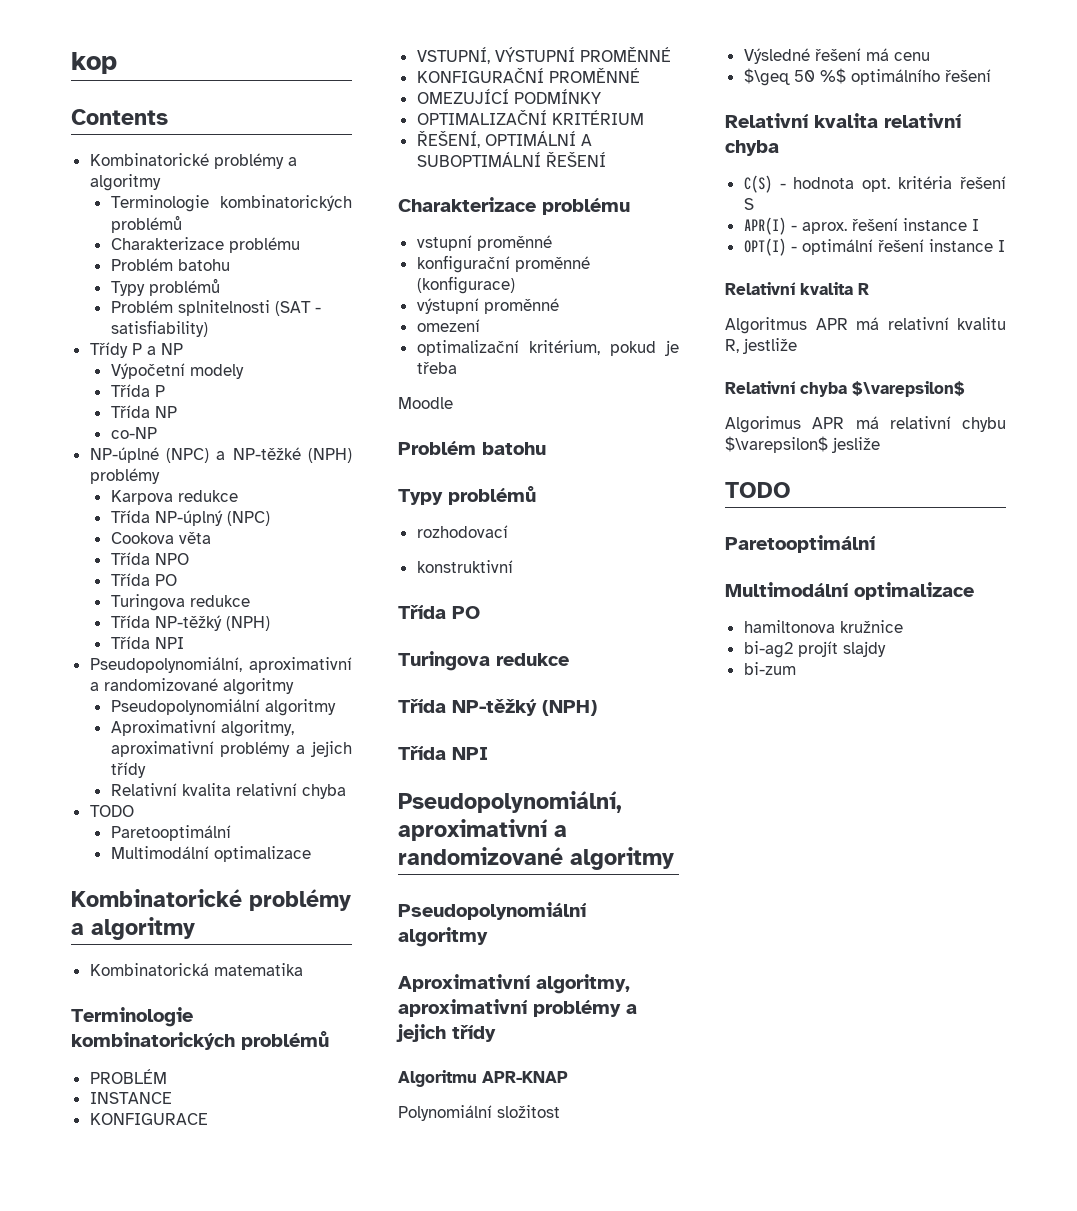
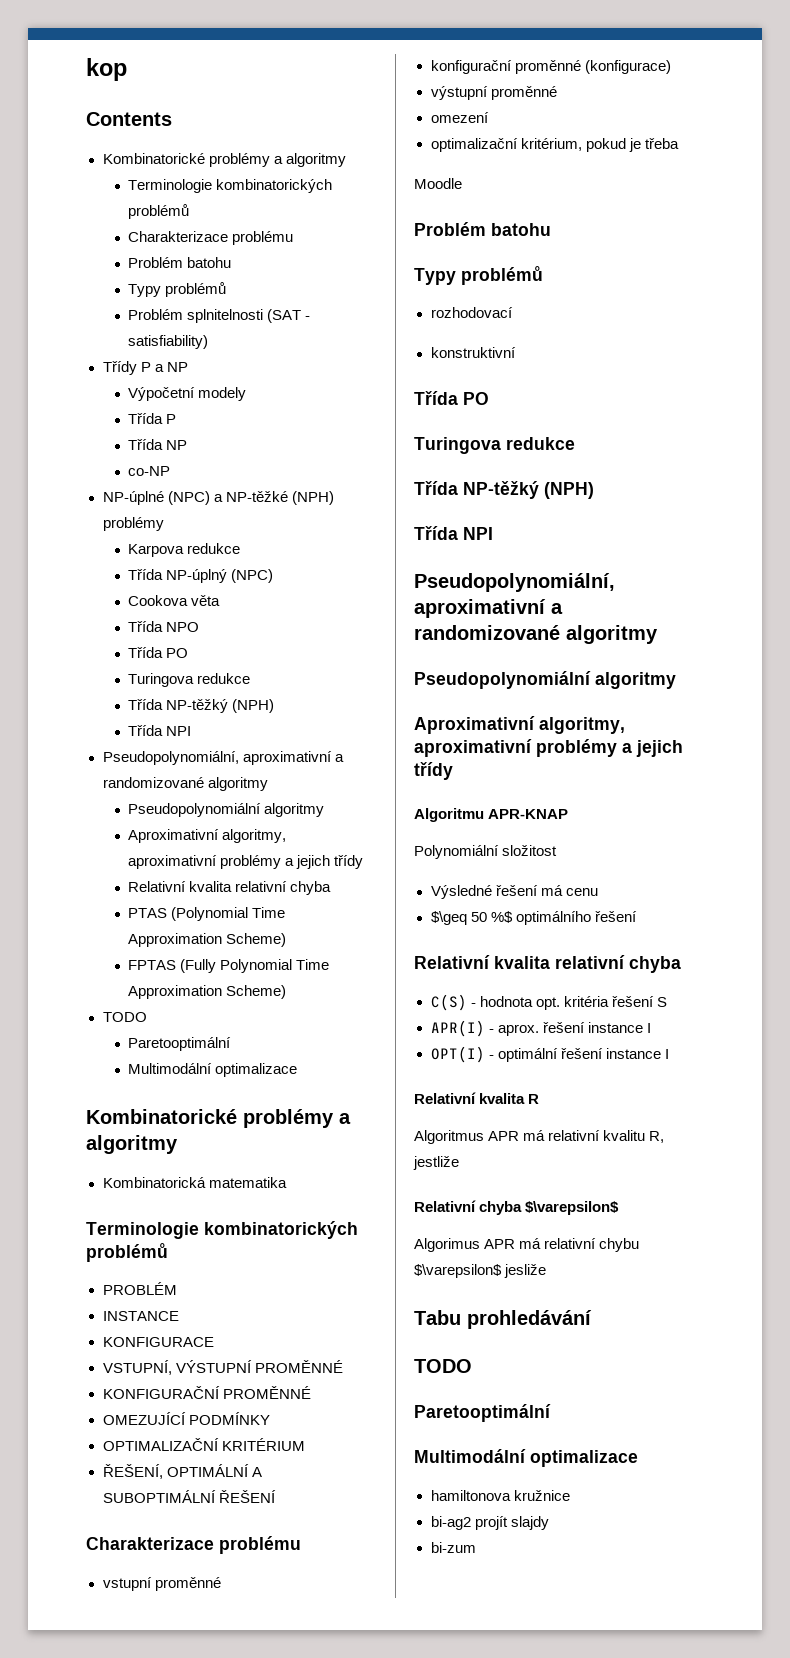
+ PTAS (Polynomial Time Approximation Scheme)
+ FPTAS (Fully Polynomial Time Approximation Scheme)
+ Tabu prohledávání

